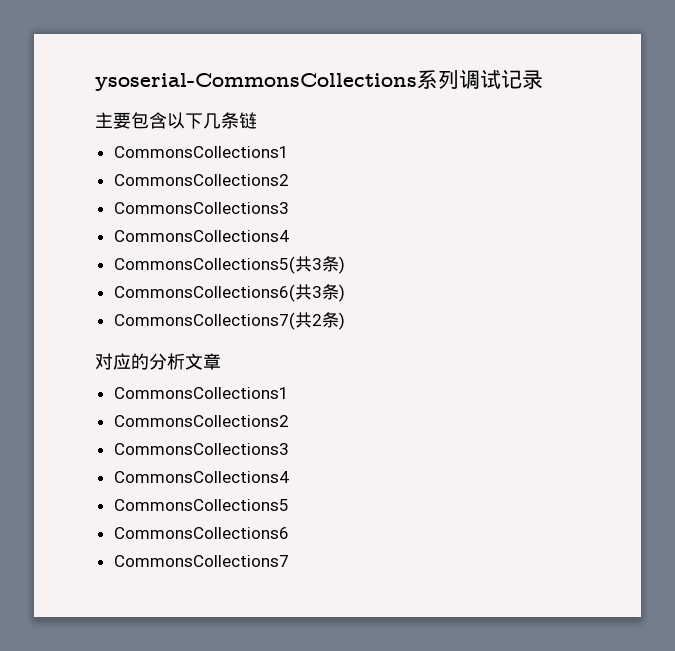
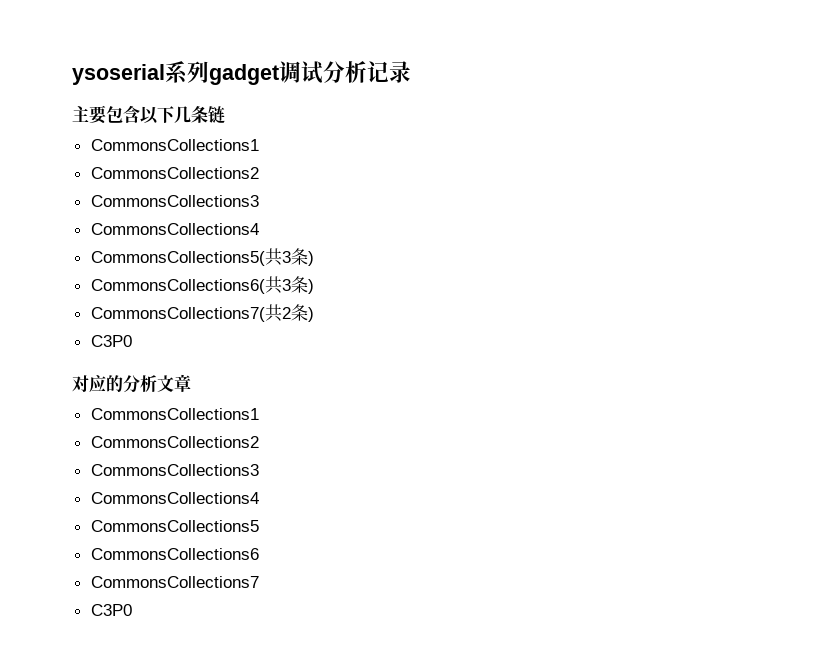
- ysoserial-CommonsCollections系列调试记录
+ ysoserial系列gadget调试分析记录
  CommonsCollections7(共2条)
+ C3P0
  CommonsCollections7
+ C3P0

